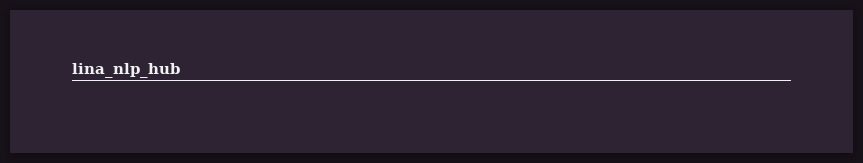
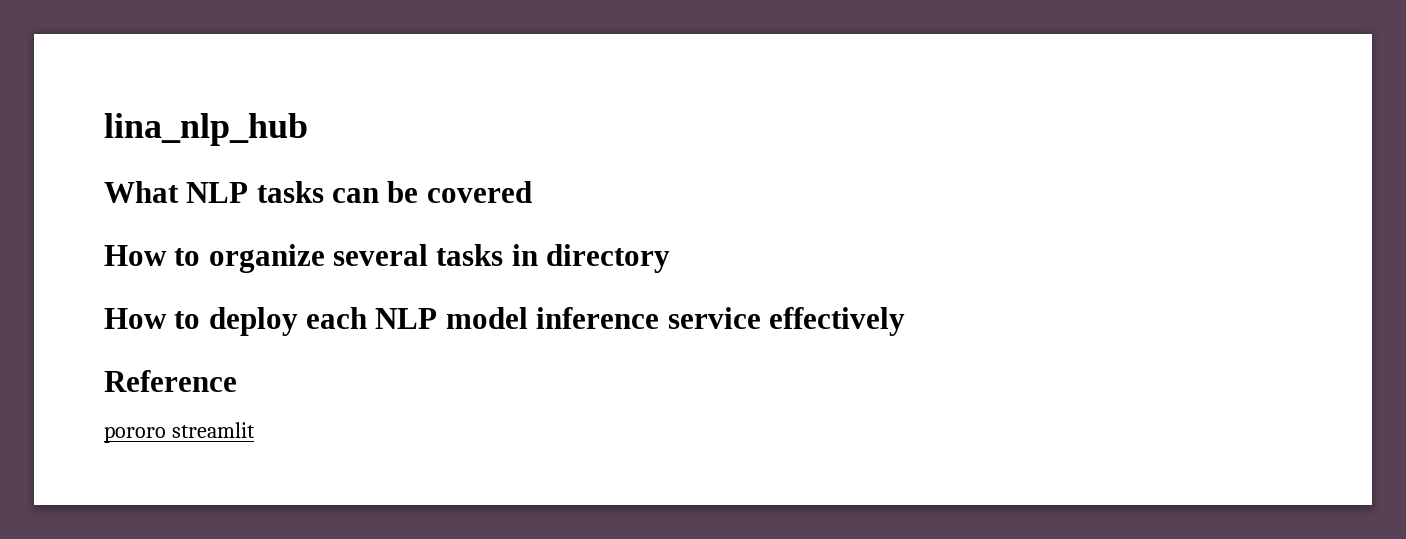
+ What NLP tasks can be covered
+ How to organize several tasks in directory
+ How to deploy each NLP model inference service effectively
+ Reference
+ pororo streamlit

